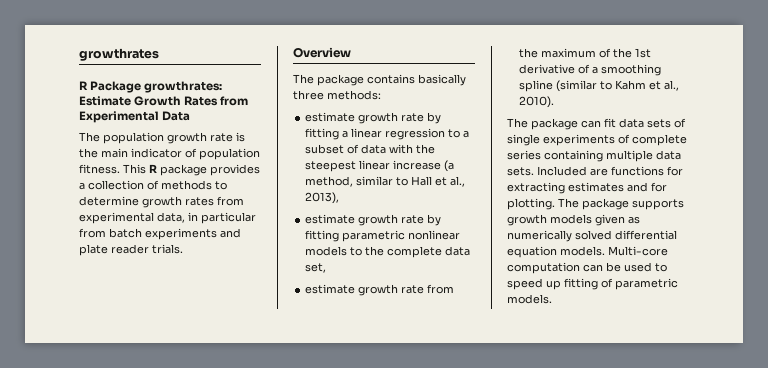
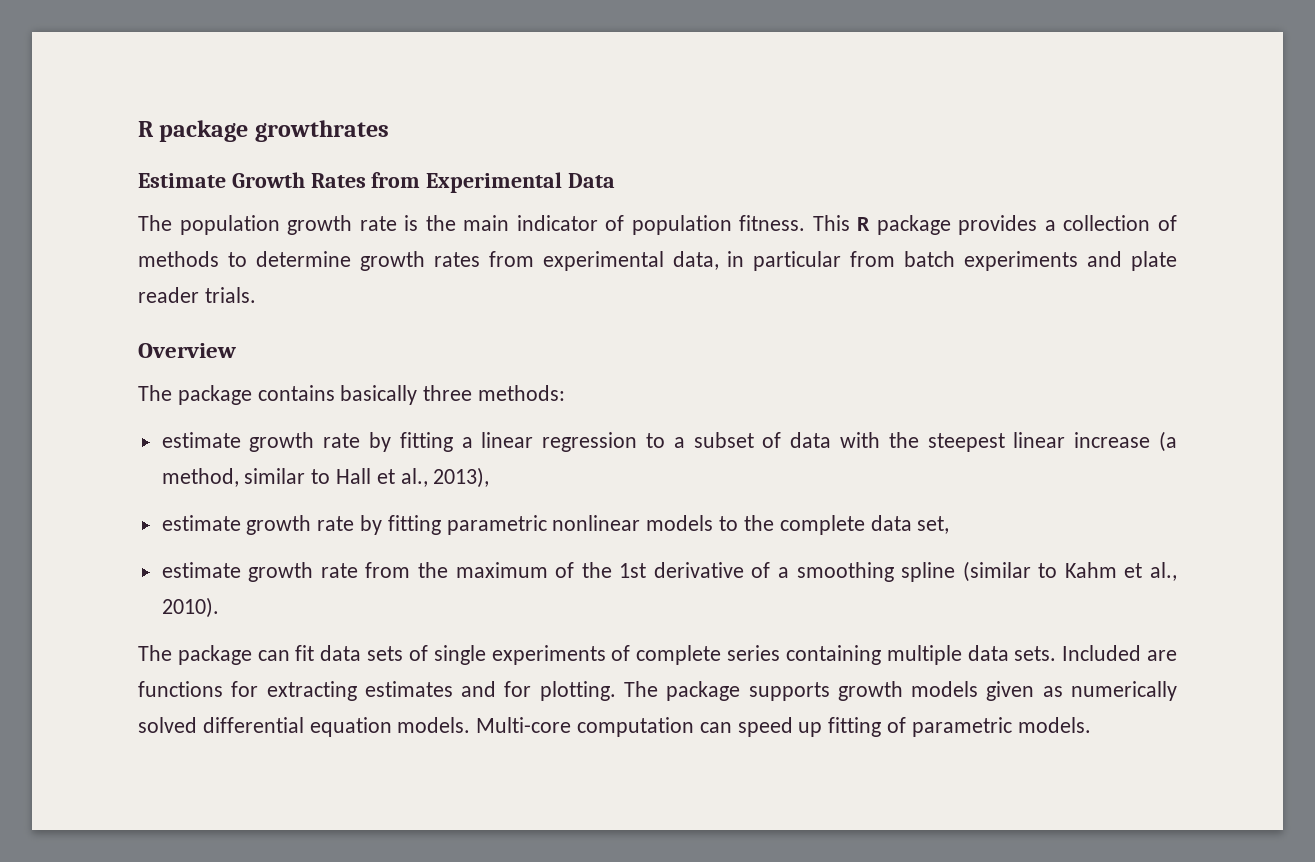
- growthrates
+ R package growthrates
- R Package growthrates: Estimate Growth Rates from Experimental Data
+ Estimate Growth Rates from Experimental Data
- Multi-core computation can be used to speed up fitting of parametric models.
+ Multi-core computation can speed up fitting of parametric models.

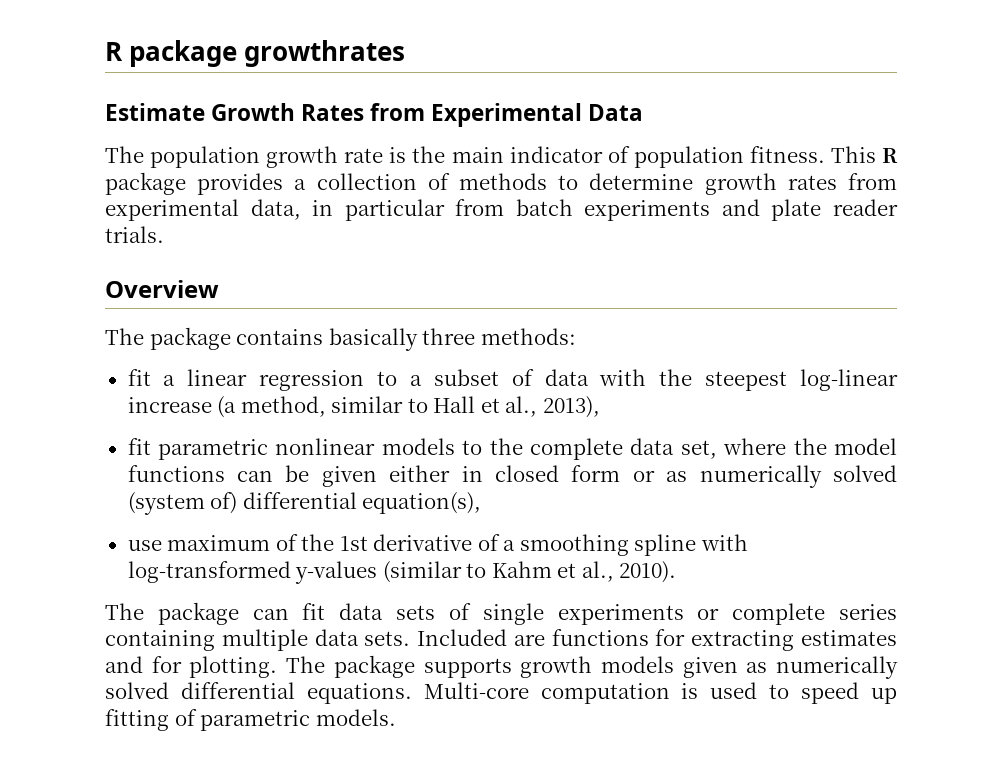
- estimate growth rate by fitting a linear regression to a subset of data with the steepest linear increase (a method, similar to Hall et al., 2013),
+ fit a linear regression to a subset of data with the steepest log-linear increase (a method, similar to Hall et al., 2013),
- estimate growth rate by fitting parametric nonlinear models to the complete data set,
- estimate growth rate from the maximum of the 1st derivative of a smoothing spline (similar to Kahm et al., 2010).
+ fit parametric nonlinear models to the complete data set, where the model functions can be given either in closed form or as numerically solved (system of) differential equation(s),
+ use maximum of the 1st derivative of a smoothing spline with log-transformed y-values (similar to Kahm et al., 2010).
- The package can fit data sets of single experiments of complete series containing multiple data sets.
+ The package can fit data sets of single experiments or complete series containing multiple data sets.
- The package supports growth models given as numerically solved differential equation models. Multi-core computation can speed up fitting of parametric models.
+ The package supports growth models given as numerically solved differential equations. Multi-core computation is used to speed up fitting of parametric models.

